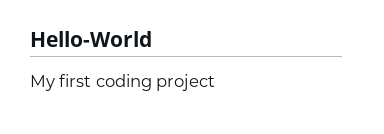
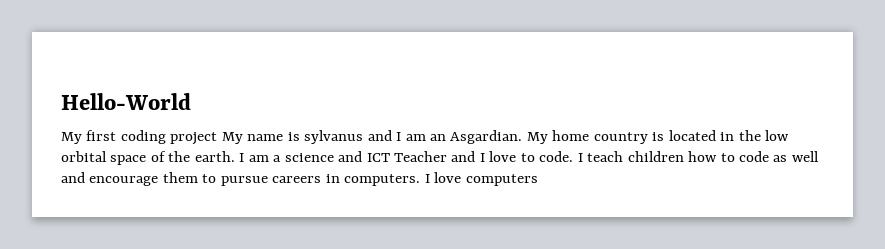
- My first coding project
+ My first coding project My name is sylvanus and I am an Asgardian. My home country is located in the low orbital space of the earth. I am a science and ICT Teacher and I love to code. I teach children how to code as well and encourage them to pursue careers in computers. I love computers

